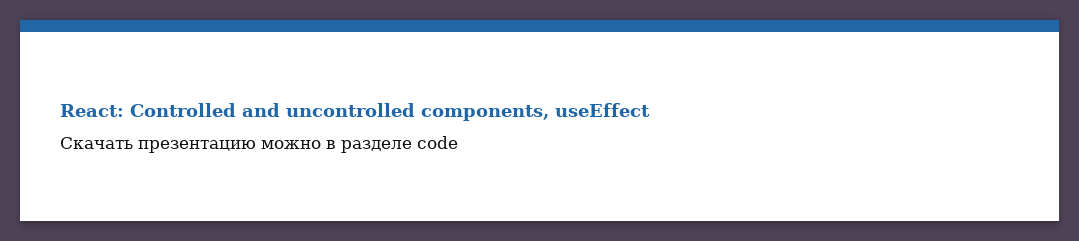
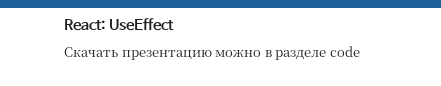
- React: Controlled and uncontrolled components, useEffect
+ React: UseEffect

